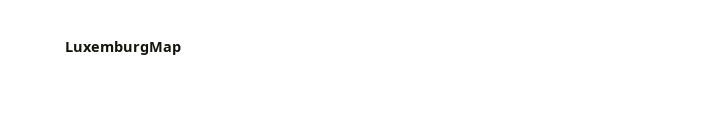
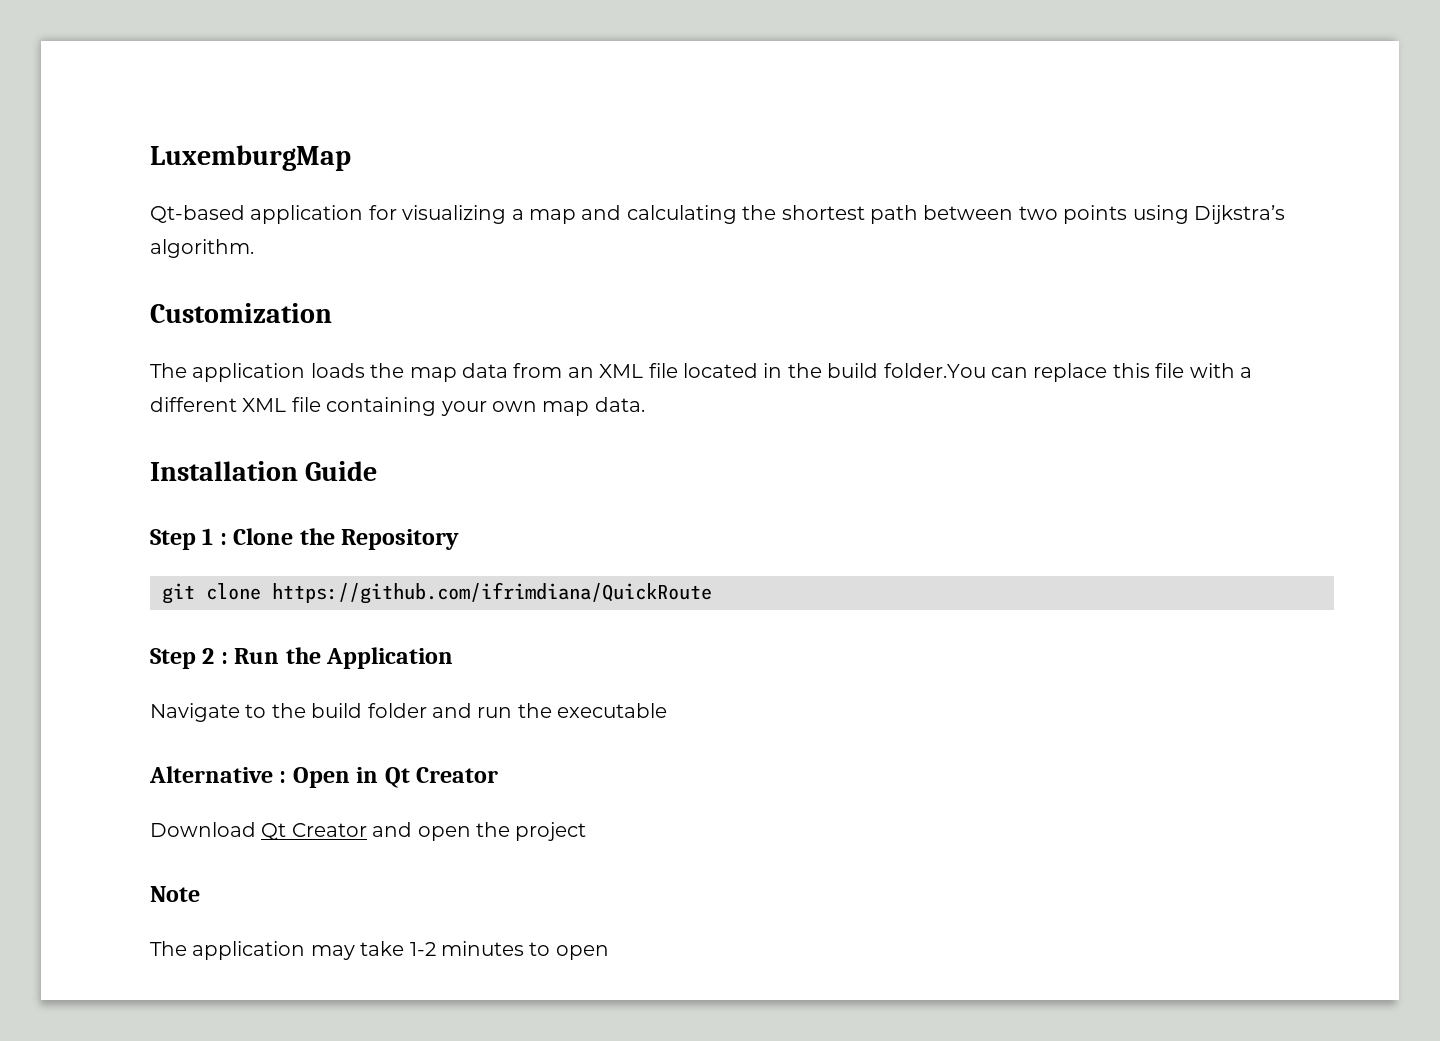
+ Qt-based application for visualizing a map and calculating the shortest path between two points using Dijkstra’s algorithm.
+ Customization
+ The application loads the map data from an XML file located in the build folder.You can replace this file with a different XML file containing your own map data.
+ Installation Guide
+ Step 1 : Clone the Repository
+ git clone https://github.com/ifrimdiana/QuickRoute
+ Step 2 : Run the Application
+ Navigate to the build folder and run the executable
+ Alternative : Open in Qt Creator
+ Download Qt Creator and open the project
+ Note
+ The application may take 1-2 minutes to open

